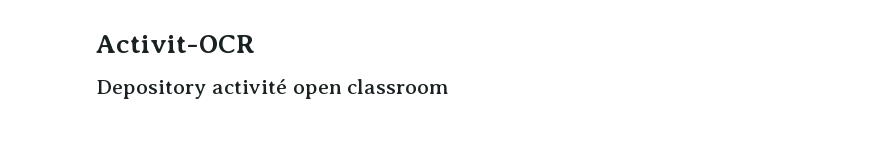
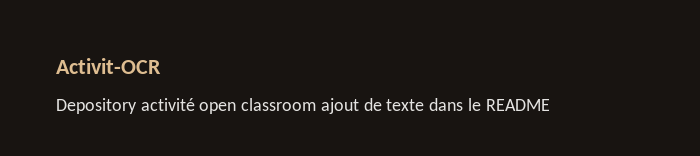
- Depository activité open classroom
+ Depository activité open classroom ajout de texte dans le README

